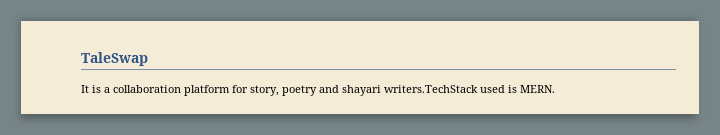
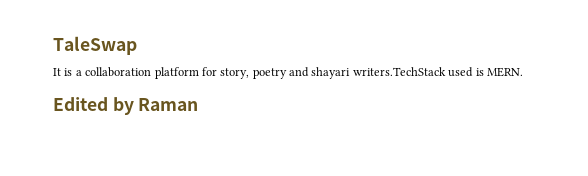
+ Edited by Raman

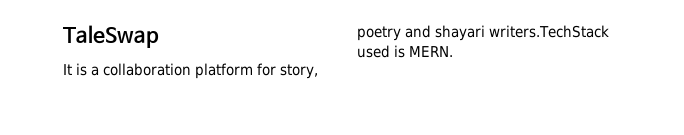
- Edited by Raman

